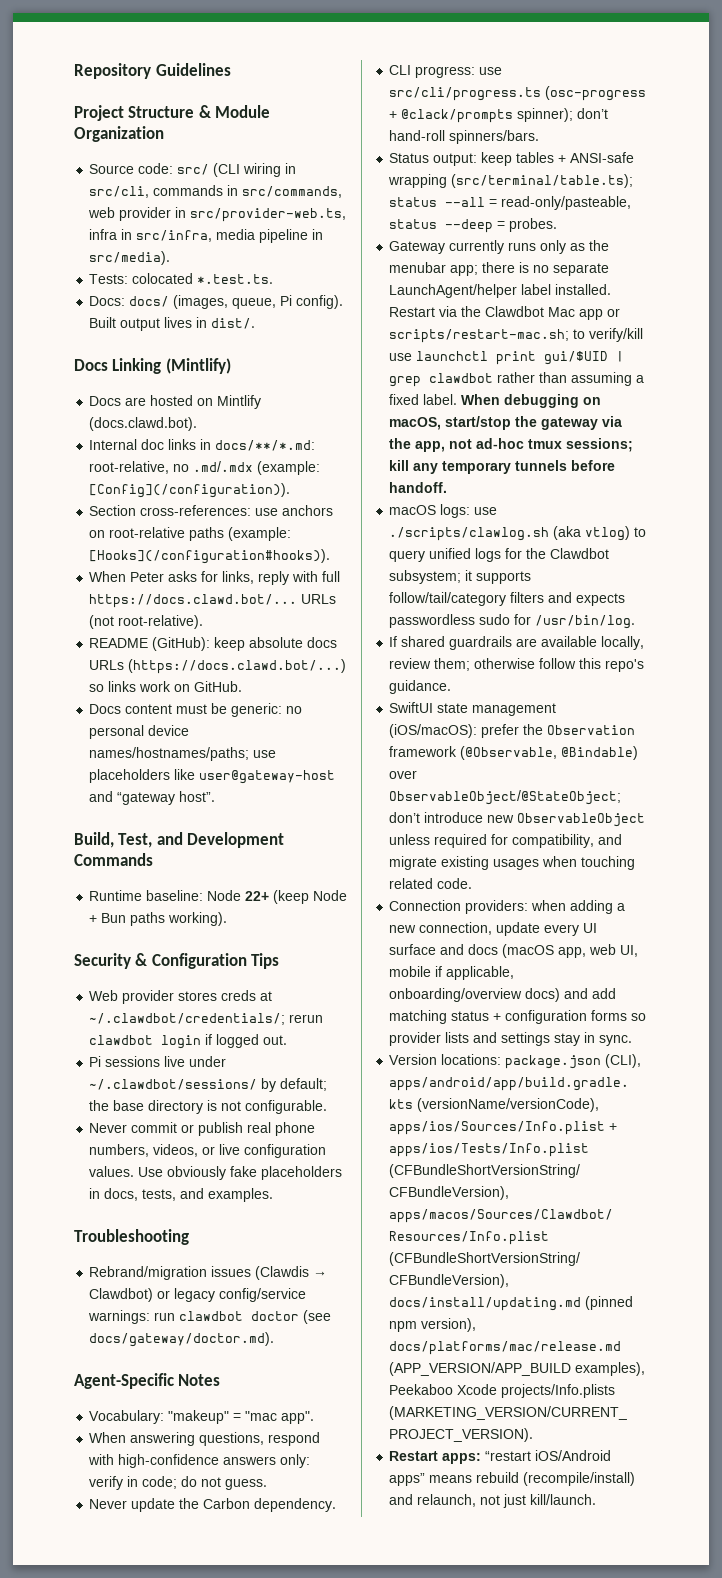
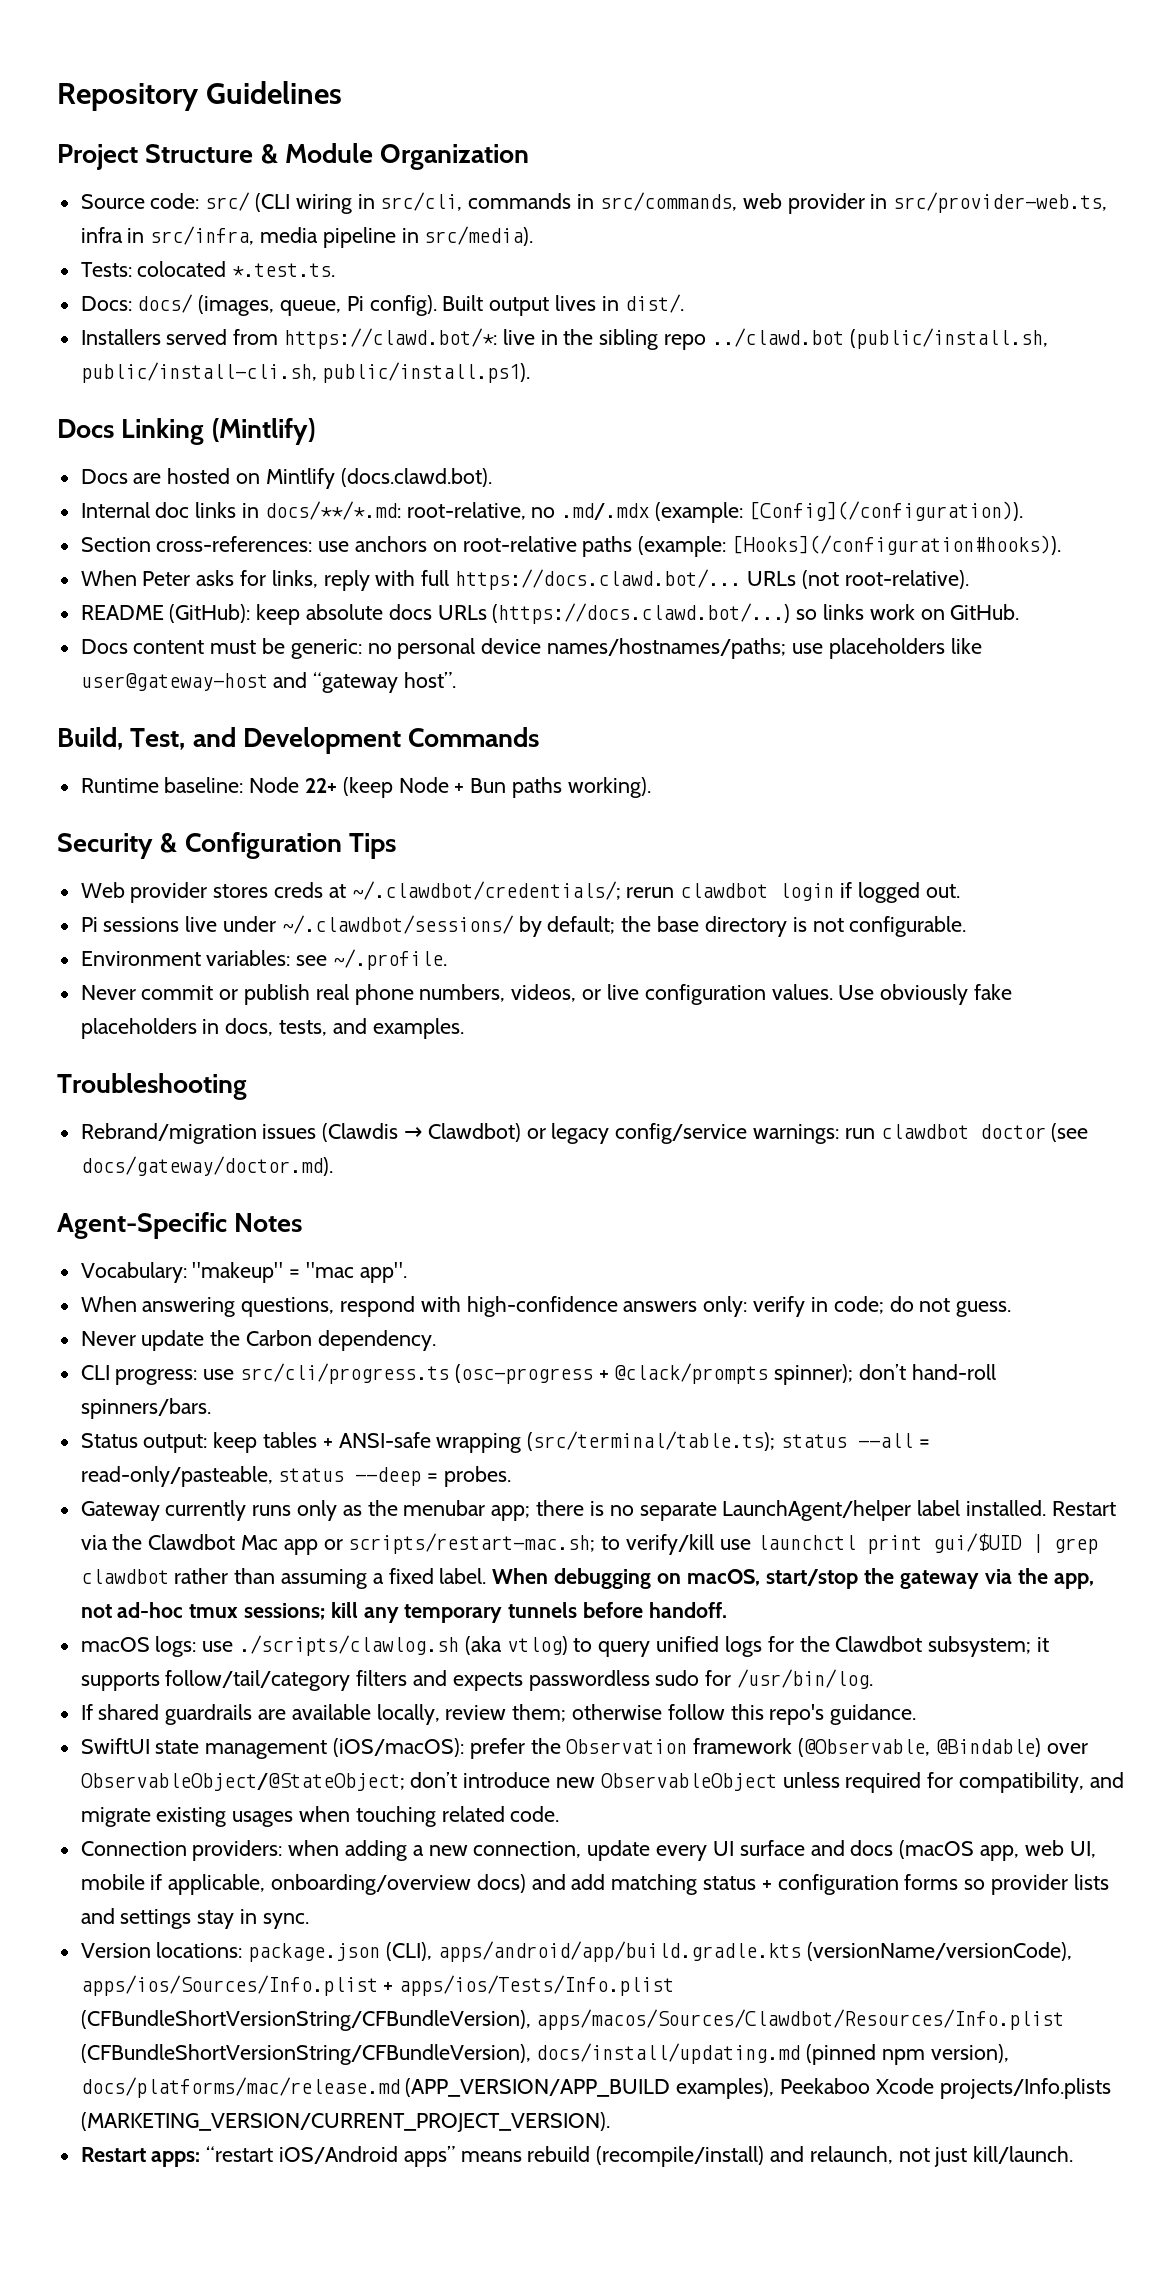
+ Installers served from https://clawd.bot/*: live in the sibling repo ../clawd.bot (public/install.sh, public/install-cli.sh, public/install.ps1).
+ Environment variables: see ~/.profile.

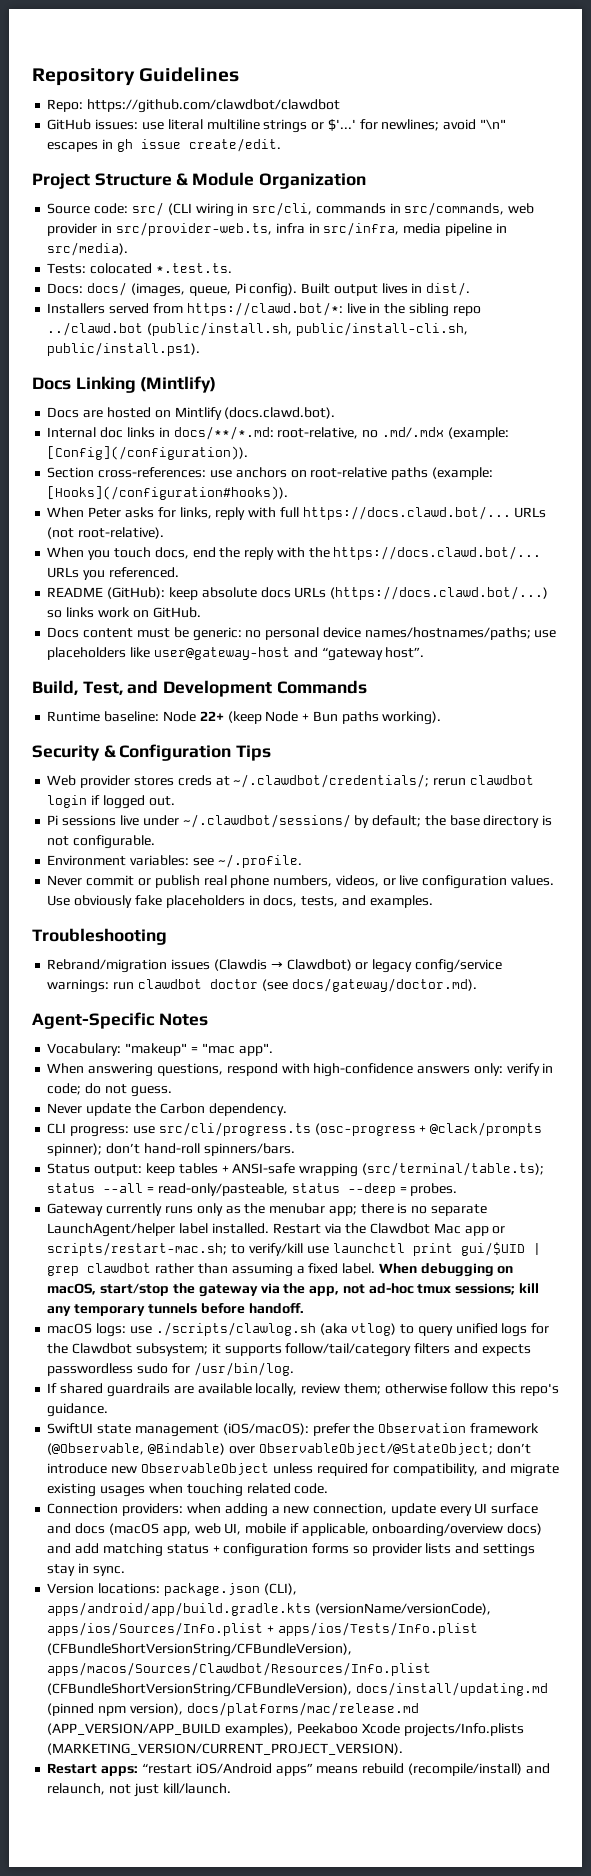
+ Repo: https://github.com/clawdbot/clawdbot
+ GitHub issues: use literal multiline strings or $'...' for newlines; avoid "\n" escapes in gh issue create/edit.
+ When you touch docs, end the reply with the https://docs.clawd.bot/... URLs you referenced.

